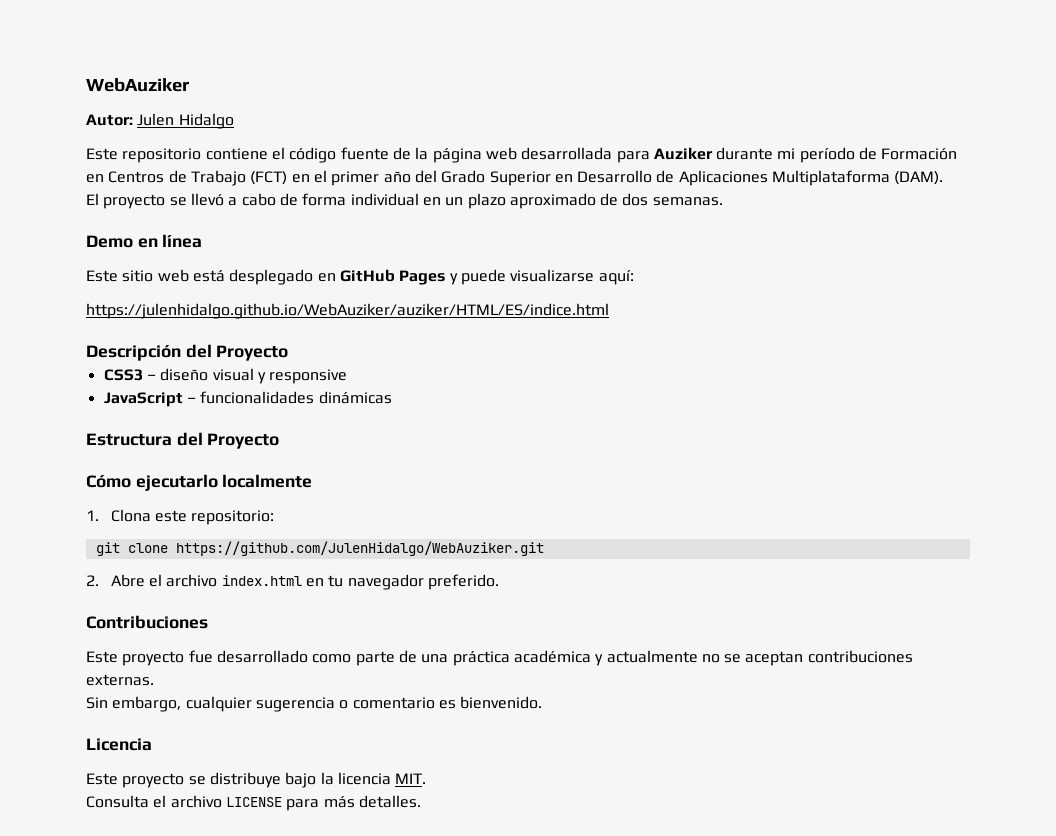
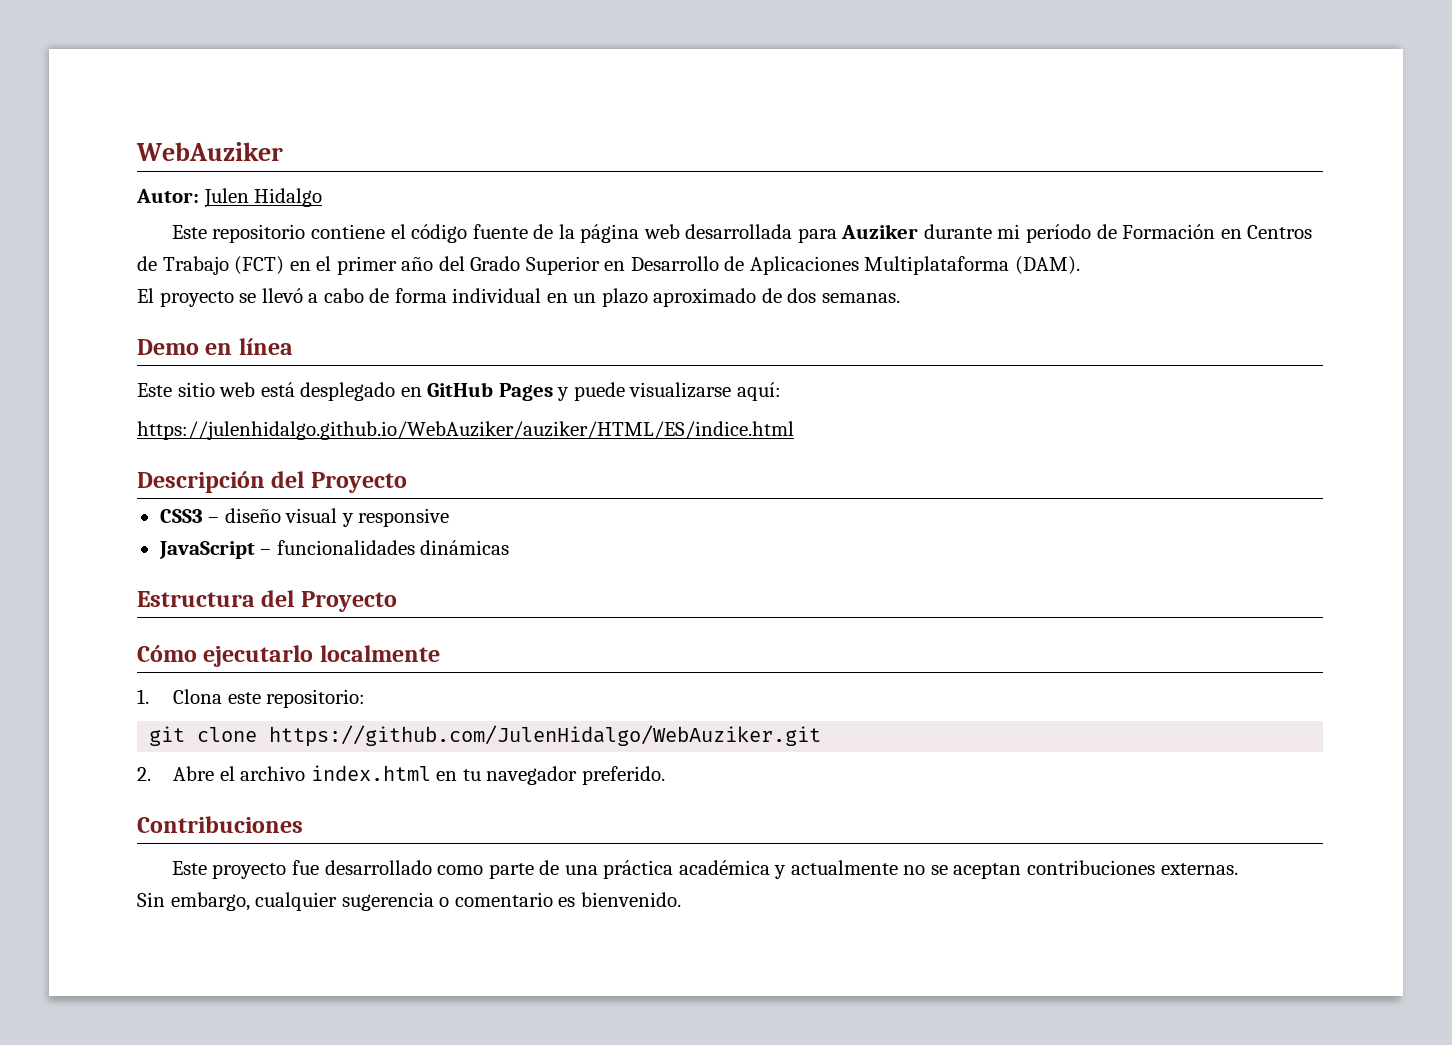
- Licencia
- Este proyecto se distribuye bajo la licencia MIT.
- Consulta el archivo LICENSE para más detalles.

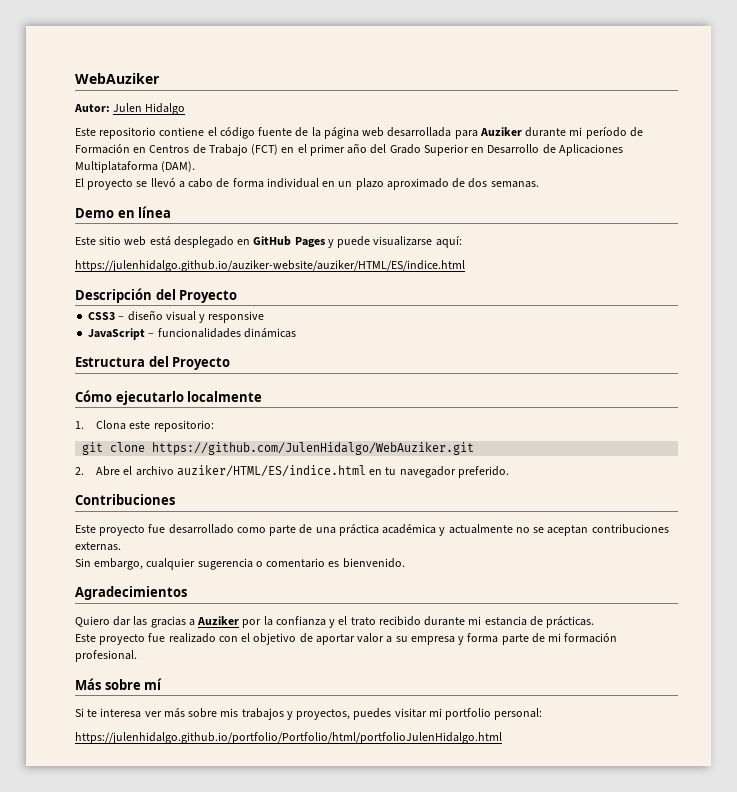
- https://julenhidalgo.github.io/WebAuziker/auziker/HTML/ES/indice.html
+ https://julenhidalgo.github.io/auziker-website/auziker/HTML/ES/indice.html
- 2. Abre el archivo index.html en tu navegador preferido.
+ 2. Abre el archivo auziker/HTML/ES/indice.html en tu navegador preferido.
+ Agradecimientos
+ Quiero dar las gracias a Auziker por la confianza y el trato recibido durante mi estancia de prácticas.
+ Este proyecto fue realizado con el objetivo de aportar valor a su empresa y forma parte de mi formación profesional.
+ Más sobre mí
+ Si te interesa ver más sobre mis trabajos y proyectos, puedes visitar mi portfolio personal:
+ https://julenhidalgo.github.io/portfolio/Portfolio/html/portfolioJulenHidalgo.html

